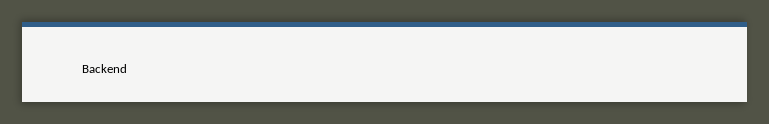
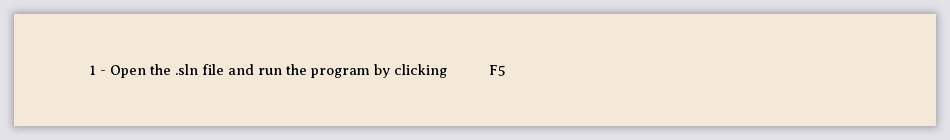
- Backend
+ 1 - Open the .sln file and run the program by clicking F5

